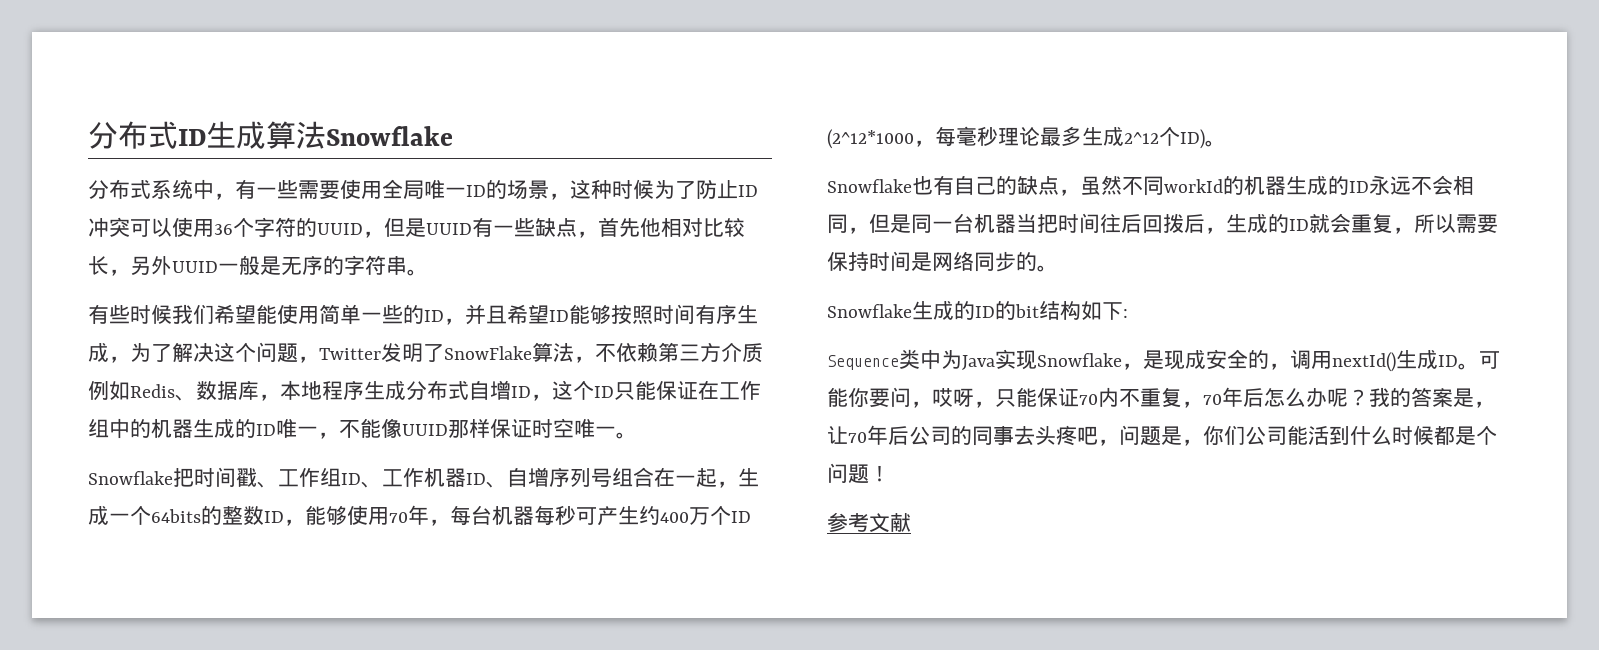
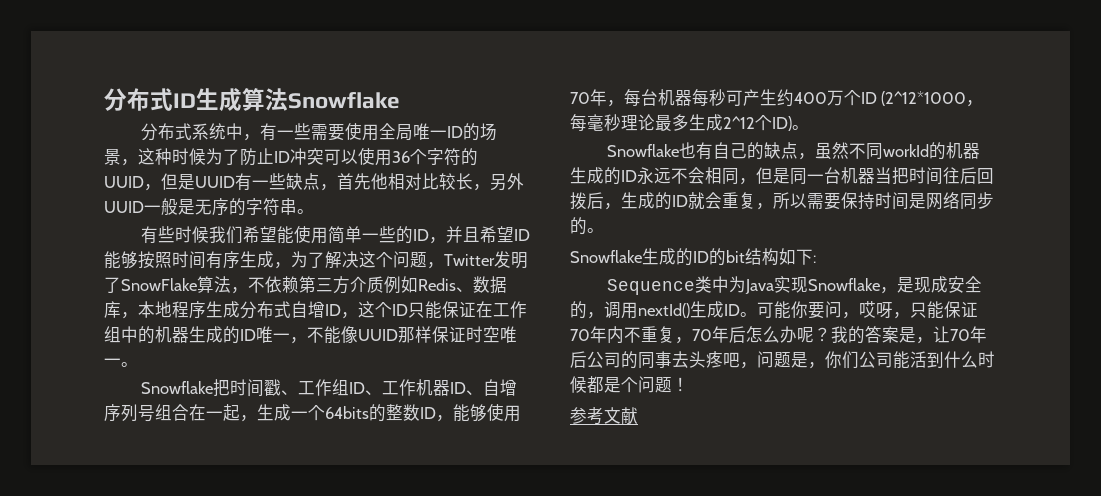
- 可能你要问，哎呀，只能保证70内不重复，70年后怎么办呢？
+ 可能你要问，哎呀，只能保证70年内不重复，70年后怎么办呢？

